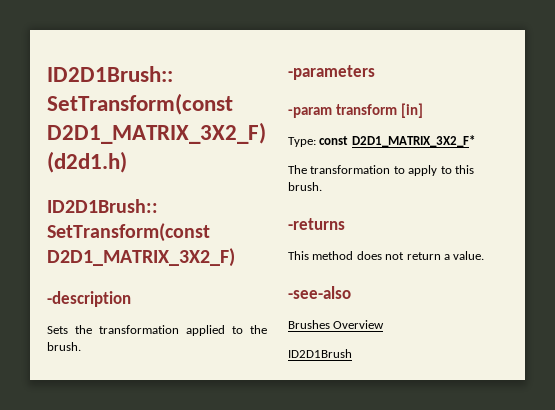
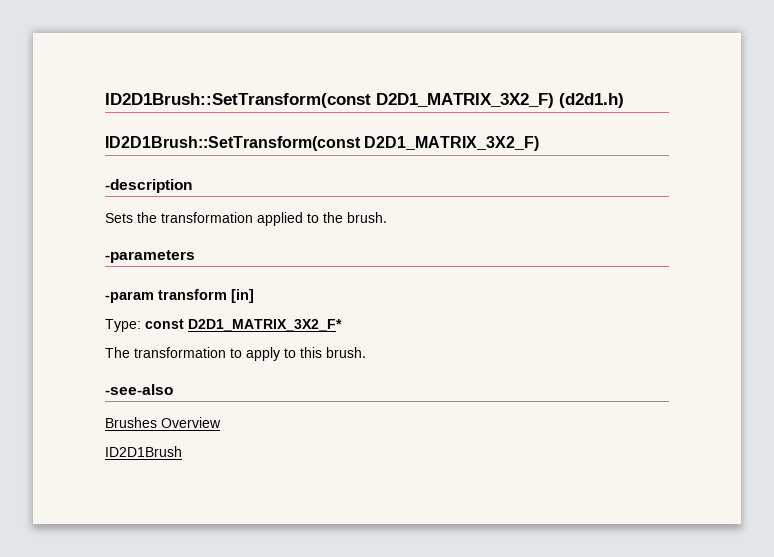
- -returns
- This method does not return a value.

